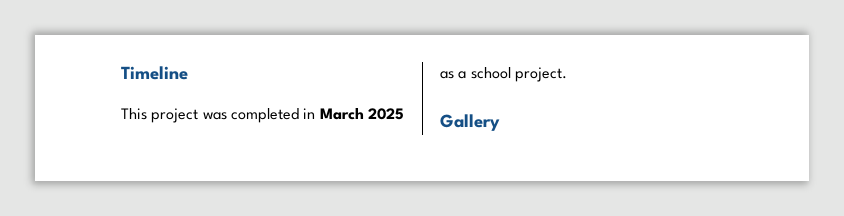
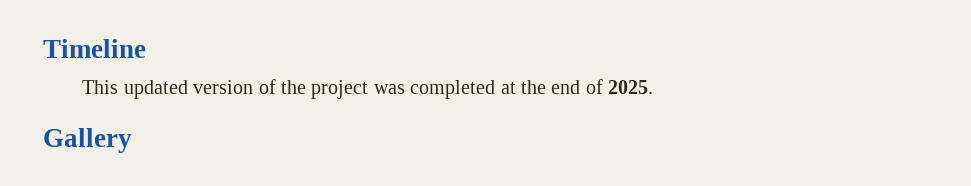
- This project was completed in March 2025 as a school project.
+ This updated version of the project was completed at the end of 2025.

